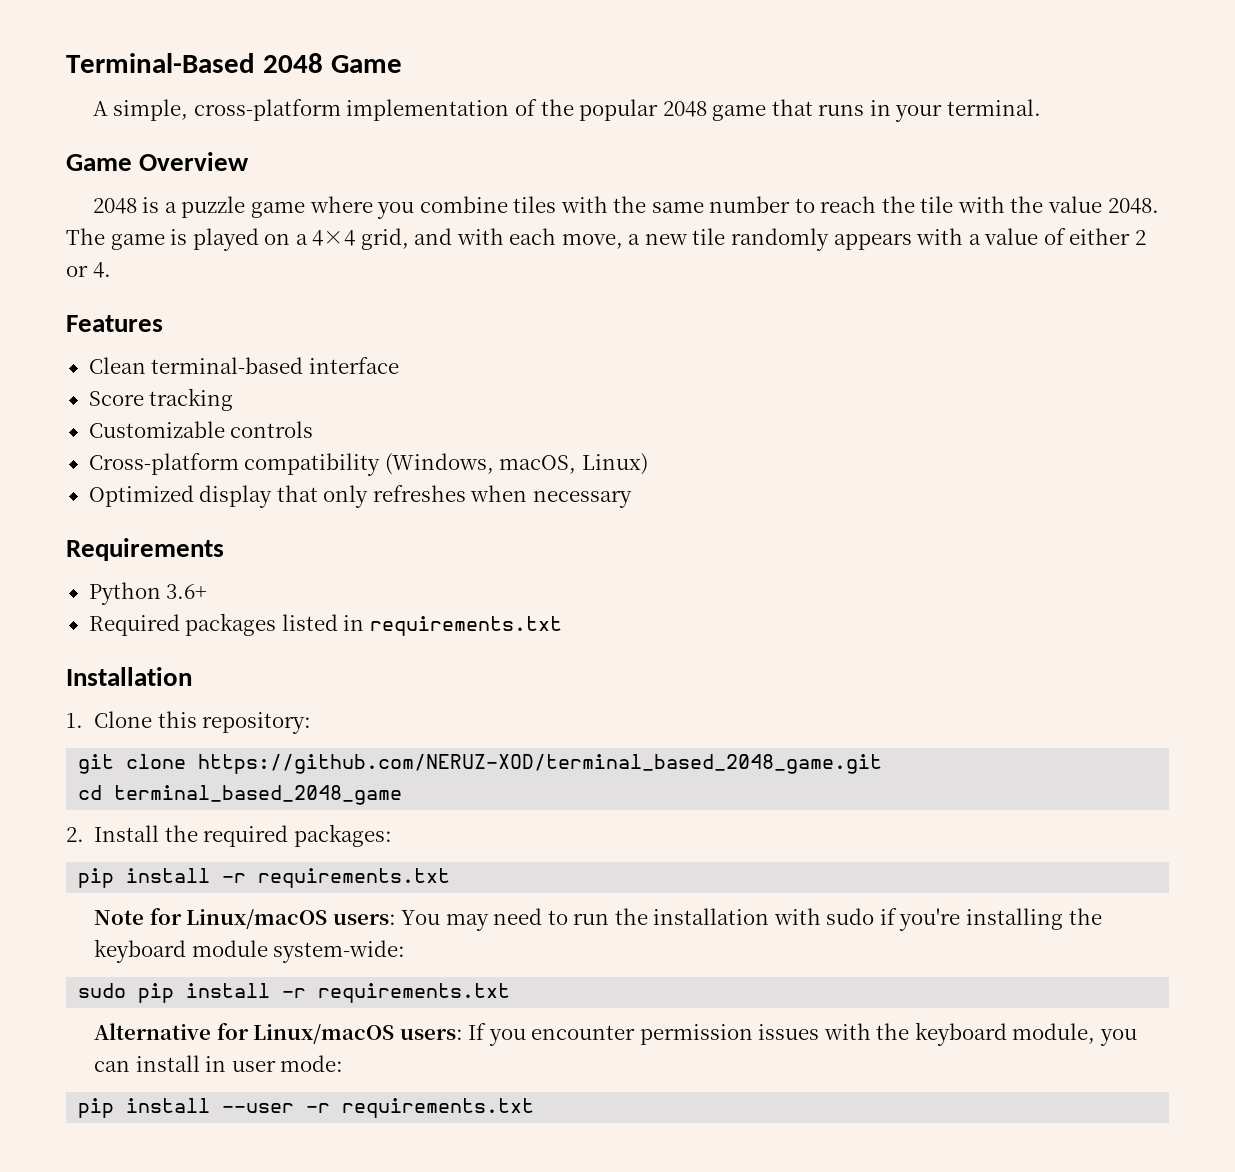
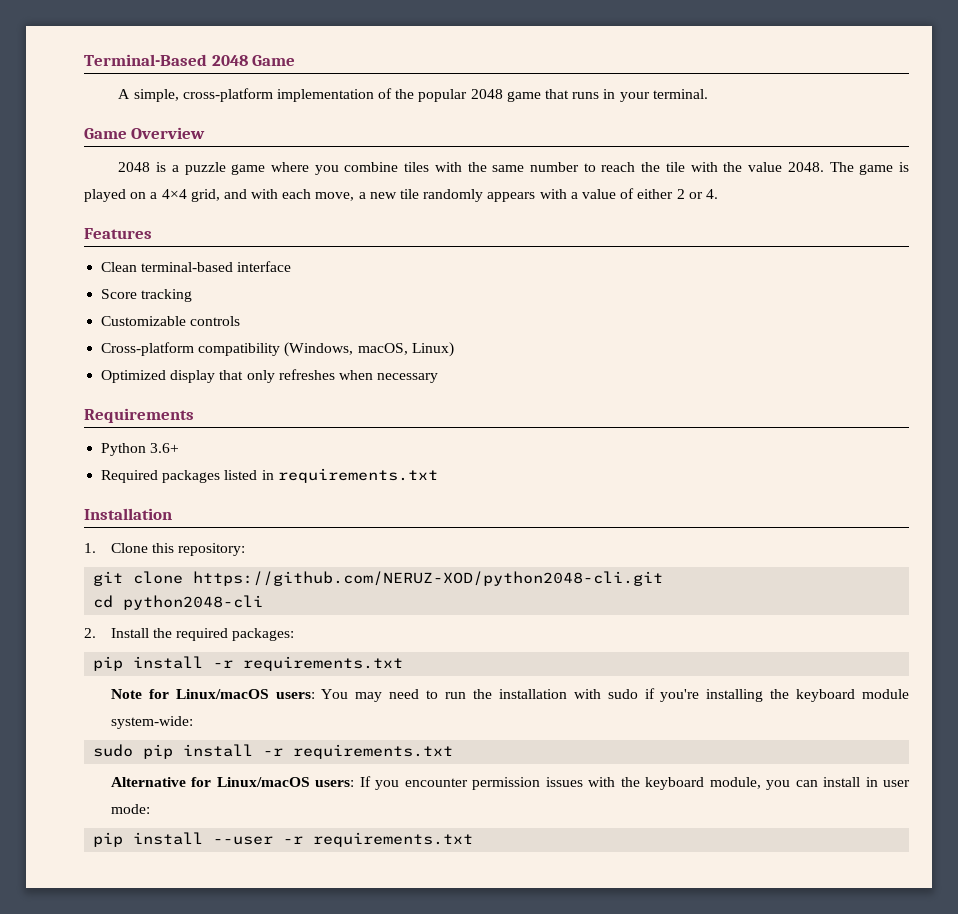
- git clone https://github.com/NERUZ-XOD/terminal_based_2048_game.git
+ git clone https://github.com/NERUZ-XOD/python2048-cli.git
- cd terminal_based_2048_game
+ cd python2048-cli

